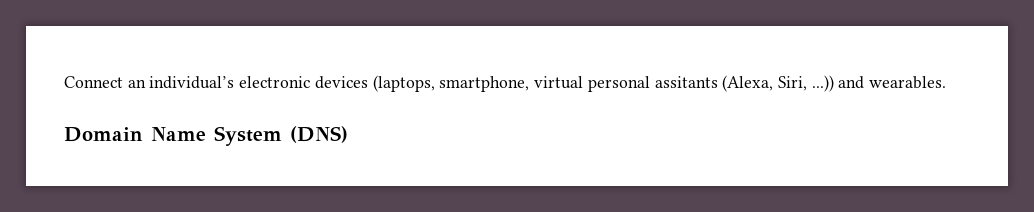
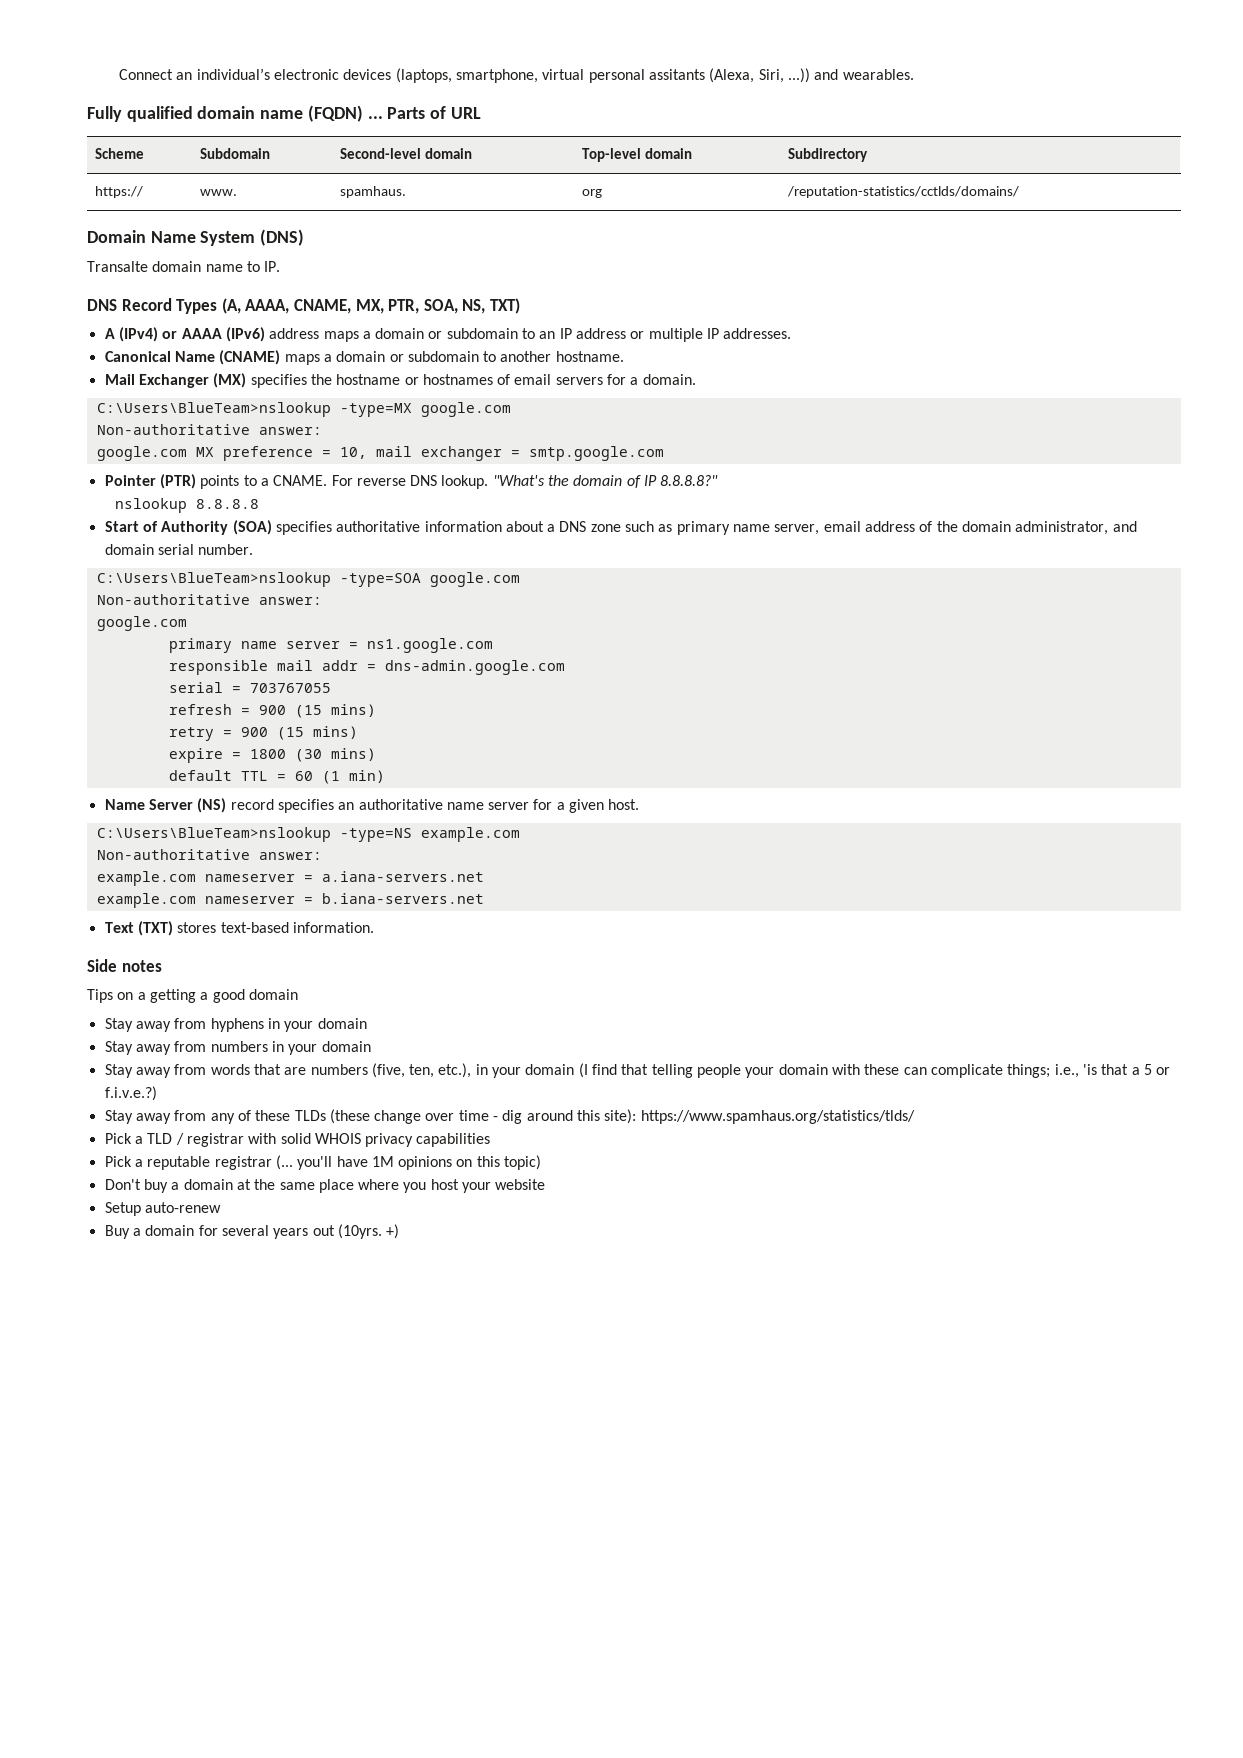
+ Fully qualified domain name (FQDN) ... Parts of URL
+ Scheme | Subdomain | Second-level domain | Top-level domain | Subdirectory
+ https:// | www. | spamhaus. | org | /reputation-statistics/cctlds/domains/
  Domain Name System (DNS)
+ Transalte domain name to IP.
+ DNS Record Types (A, AAAA, CNAME, MX, PTR, SOA, NS, TXT)
+ A (IPv4) or AAAA (IPv6) address maps a domain or subdomain to an IP address or multiple IP addresses.
+ Canonical Name (CNAME) maps a domain or subdomain to another hostname.
+ Mail Exchanger (MX) specifies the hostname or hostnames of email servers for a domain.
+ C:\Users\BlueTeam>nslookup -type=MX google.com
+ Non-authoritative answer:
+ google.com MX preference = 10, mail exchanger = smtp.google.com
+ Pointer (PTR) points to a CNAME. For reverse DNS lookup. "What's the domain of IP 8.8.8.8?"
+ nslookup 8.8.8.8
+ Start of Authority (SOA) specifies authoritative information about a DNS zone such as primary name server, email address of the domain administrator, and domain serial number.
+ C:\Users\BlueTeam>nslookup -type=SOA google.com
+ Non-authoritative answer:
+ google.com
+ primary name server = ns1.google.com
+ responsible mail addr = dns-admin.google.com
+ serial = 703767055
+ refresh = 900 (15 mins)
+ retry = 900 (15 mins)
+ expire = 1800 (30 mins)
+ default TTL = 60 (1 min)
+ Name Server (NS) record specifies an authoritative name server for a given host.
+ C:\Users\BlueTeam>nslookup -type=NS example.com
+ Non-authoritative answer:
+ example.com nameserver = a.iana-servers.net
+ example.com nameserver = b.iana-servers.net
+ Text (TXT) stores text-based information.
+ Side notes
+ Tips on a getting a good domain
+ Stay away from hyphens in your domain
+ Stay away from numbers in your domain
+ Stay away from words that are numbers (five, ten, etc.), in your domain (I find that telling people your domain with these can complicate things; i.e., 'is that a 5 or f.i.v.e.?)
+ Stay away from any of these TLDs (these change over time - dig around this site): https://www.spamhaus.org/statistics/tlds/
+ Pick a TLD / registrar with solid WHOIS privacy capabilities
+ Pick a reputable registrar (... you'll have 1M opinions on this topic)
+ Don't buy a domain at the same place where you host your website
+ Setup auto-renew
+ Buy a domain for several years out (10yrs. +)

